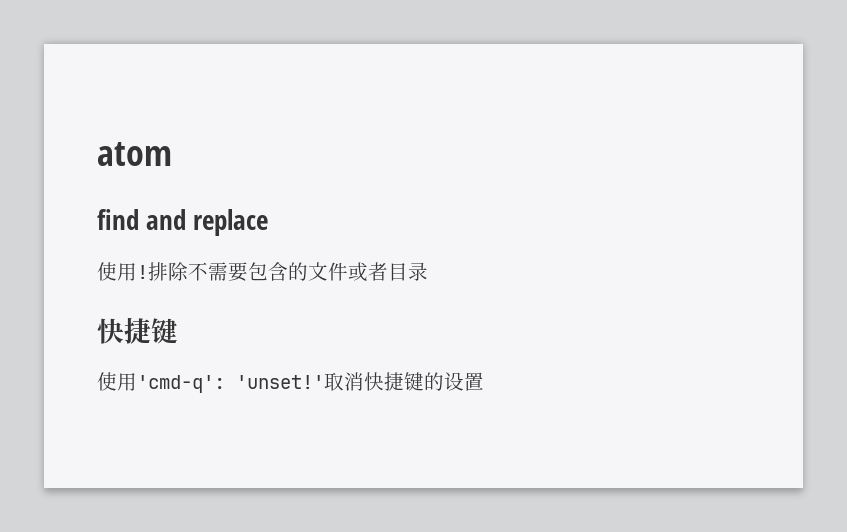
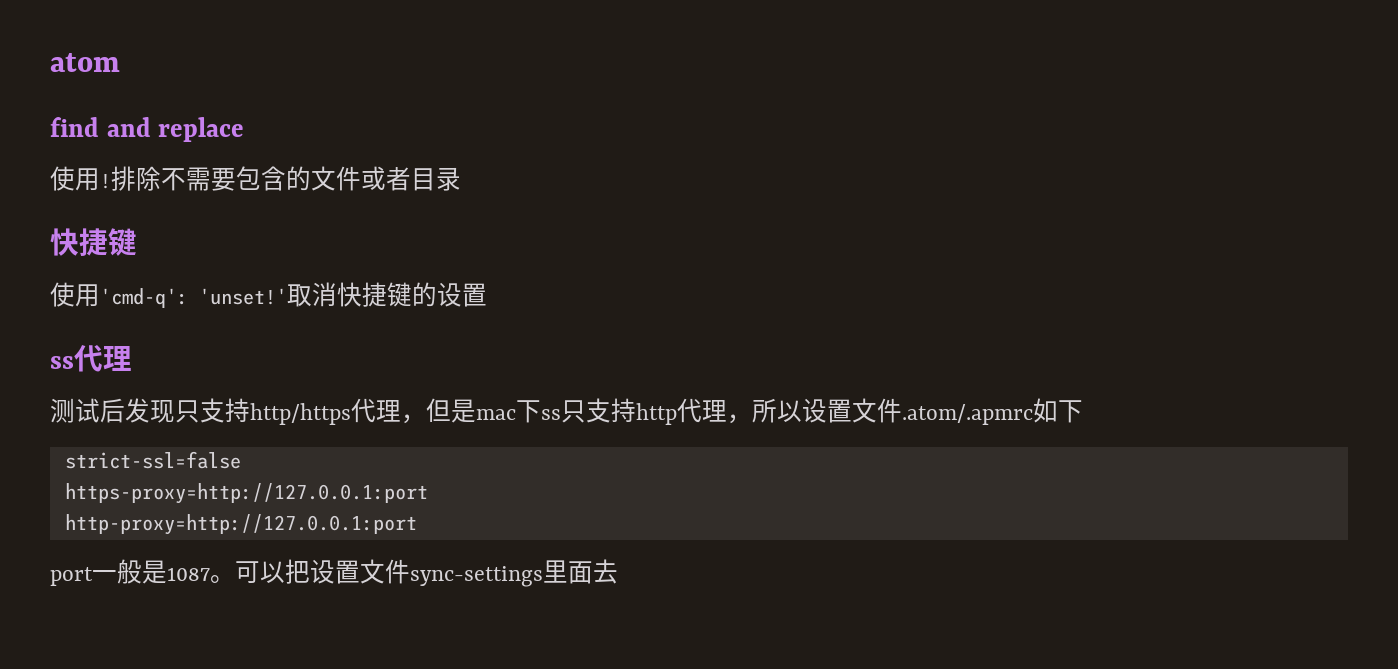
+ ss代理
+ 测试后发现只支持http/https代理，但是mac下ss只支持http代理，所以设置文件.atom/.apmrc如下
+ strict-ssl=false
+ https-proxy=http://127.0.0.1:port
+ http-proxy=http://127.0.0.1:port
+ port一般是1087。可以把设置文件sync-settings里面去

